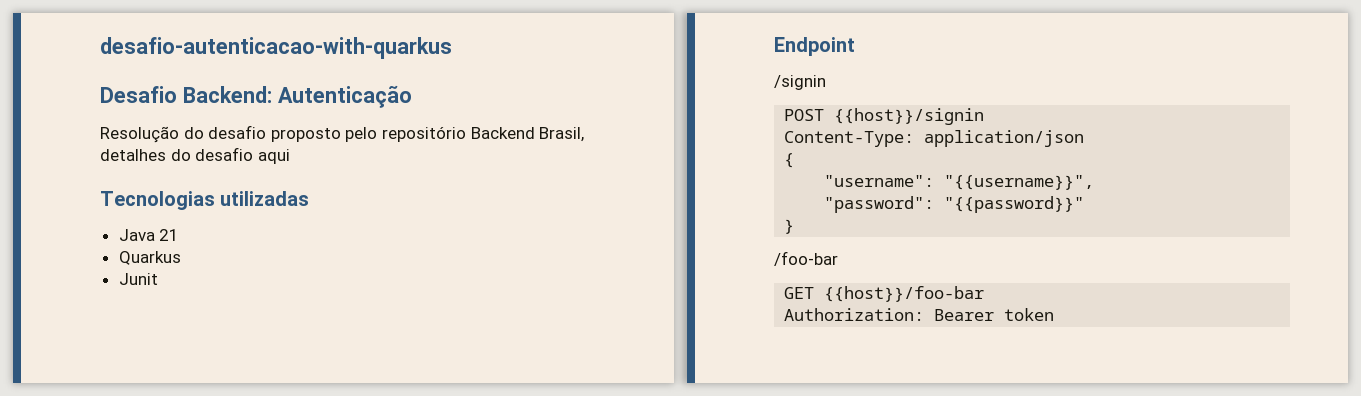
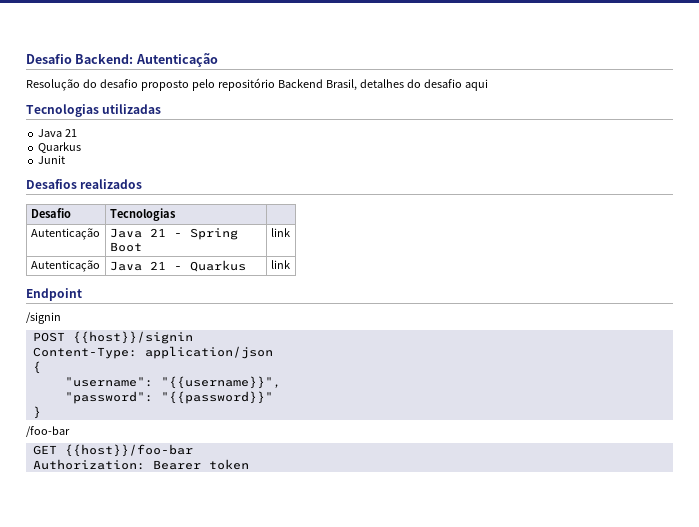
- desafio-autenticacao-with-quarkus
+ Desafios realizados
+ Desafio | Tecnologias |
+ Autenticação | Java 21 - Spring Boot | link
+ Autenticação | Java 21 - Quarkus | link

